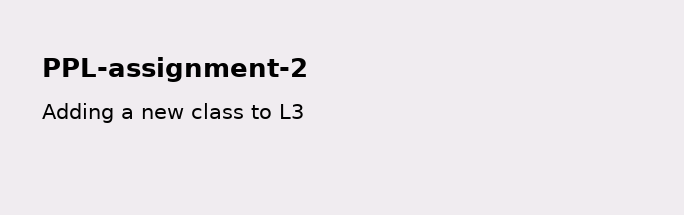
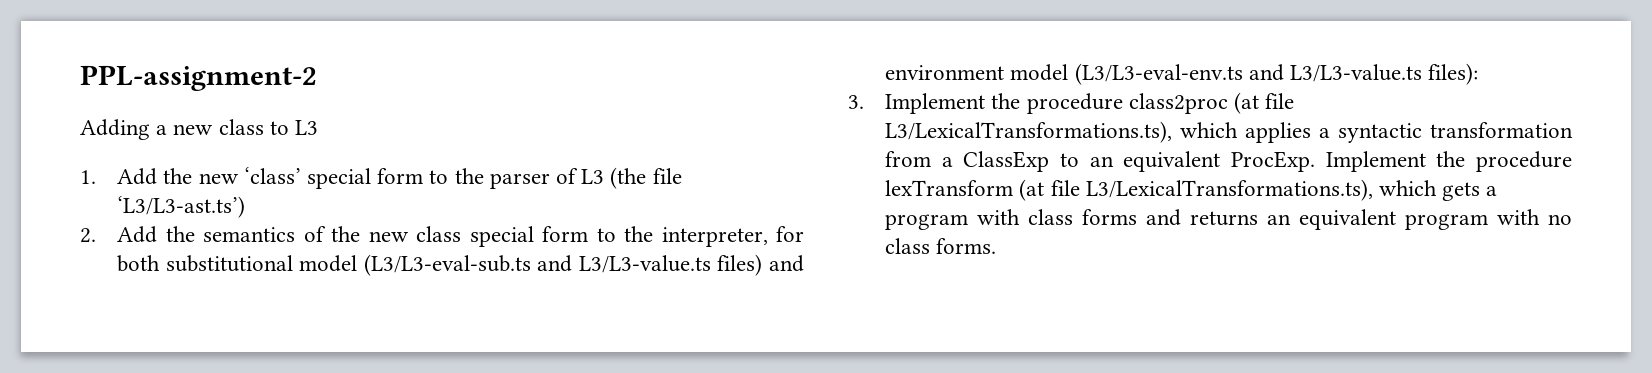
+ 1. Add the new ‘class’ special form to the parser of L3 (the file ‘L3/L3-ast.ts’)
+ 2. Add the semantics of the new class special form to the interpreter, for both substitutional model (L3/L3-eval-sub.ts and L3/L3-value.ts files) and environment model (L3/L3-eval-env.ts and L3/L3-value.ts files):
+ 3. Implement the procedure class2proc (at file L3/LexicalTransformations.ts), which applies a syntactic transformation from a ClassExp to an equivalent ProcExp. Implement the procedure lexTransform (at file L3/LexicalTransformations.ts), which gets a program with class forms and returns an equivalent program with no class forms.

